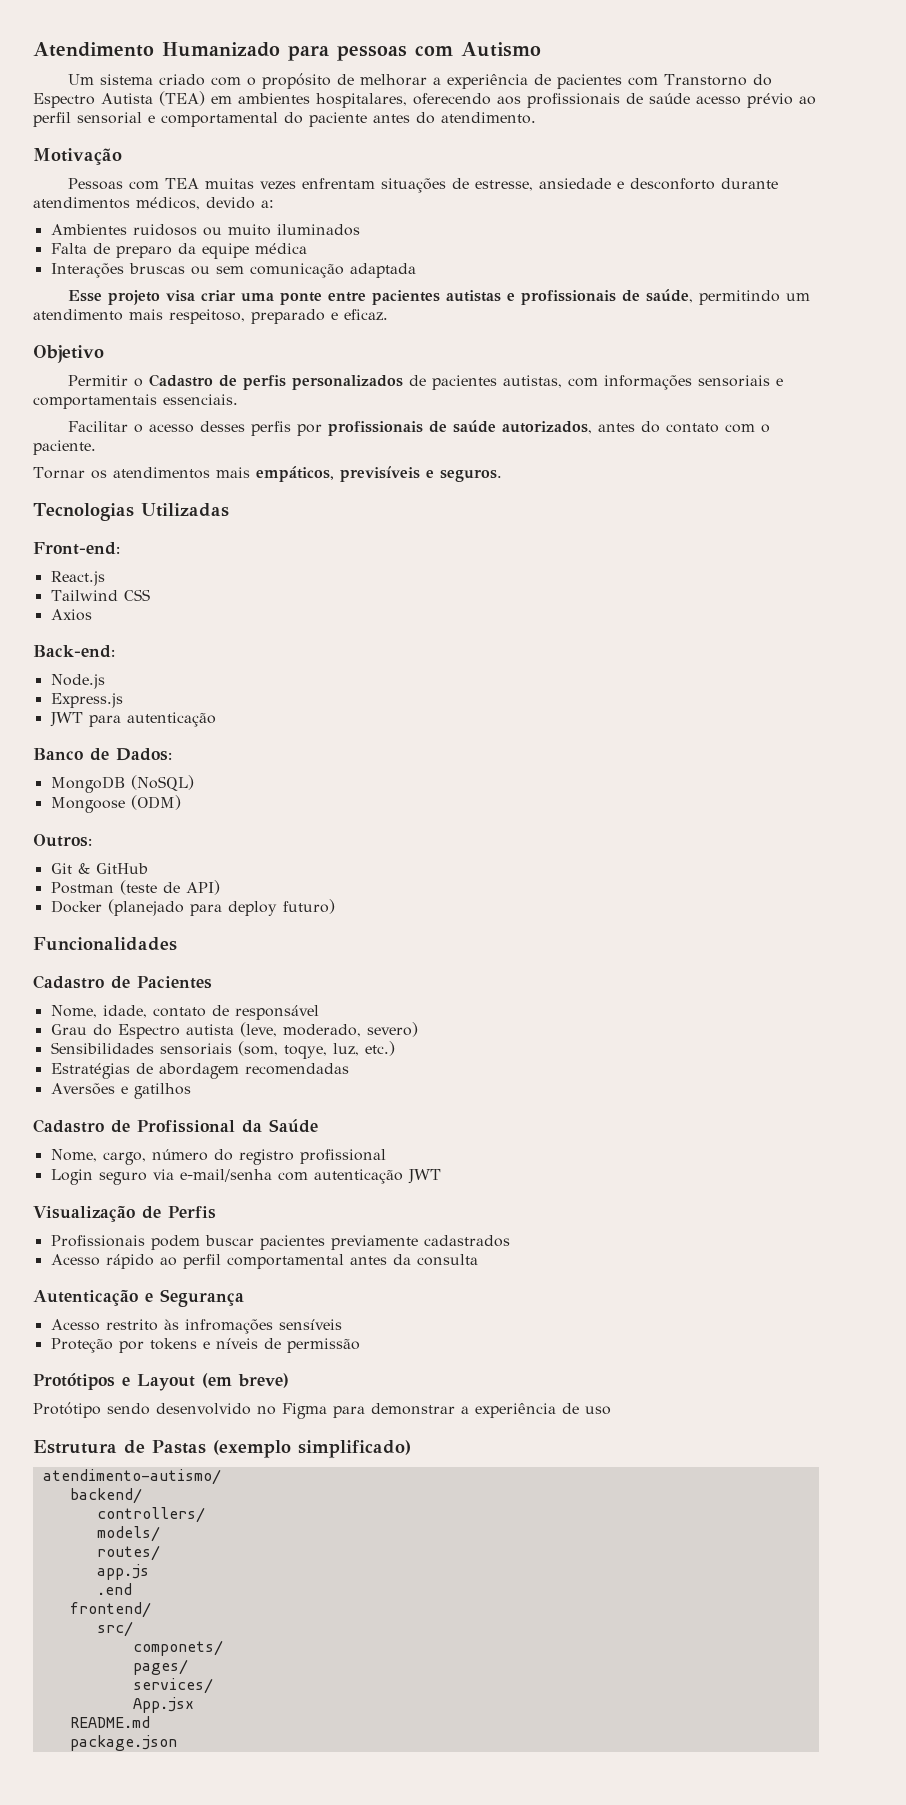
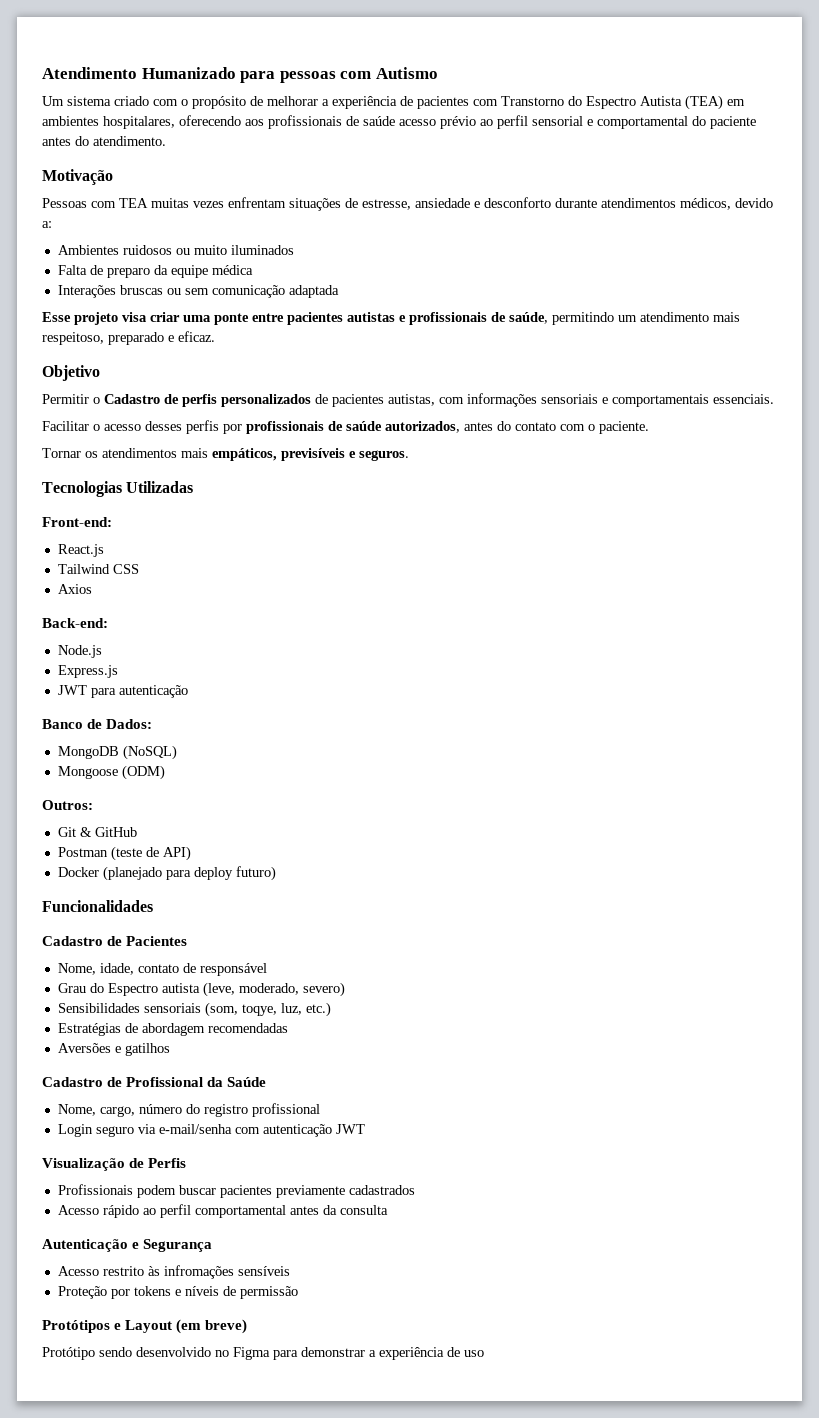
- Estrutura de Pastas (exemplo simplificado)
- atendimento-autismo/
- backend/
- controllers/
- models/
- routes/
- app.js
- .end
- frontend/
- src/
- componets/
- pages/
- services/
- App.jsx
- README.md
- package.json

